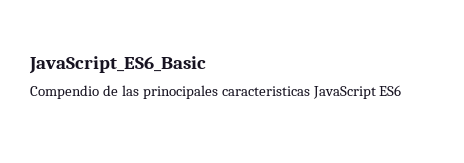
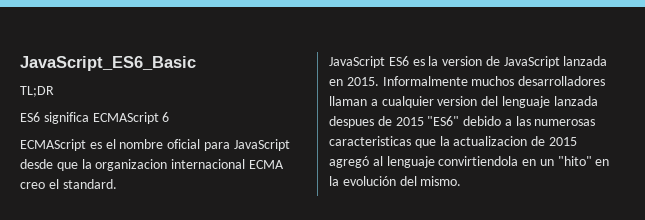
- Compendio de las prinocipales caracteristicas JavaScript ES6
+ TL;DR
+ ES6 significa ECMAScript 6
+ ECMAScript es el nombre oficial para JavaScript desde que la organizacion internacional ECMA creo el standard.
+ JavaScript ES6 es la version de JavaScript lanzada en 2015. Informalmente muchos desarrolladores llaman a cualquier version del lenguaje lanzada despues de 2015 "ES6" debido a las numerosas caracteristicas que la actualizacion de 2015 agregó al lenguaje convirtiendola en un "hito" en la evolución del mismo.

